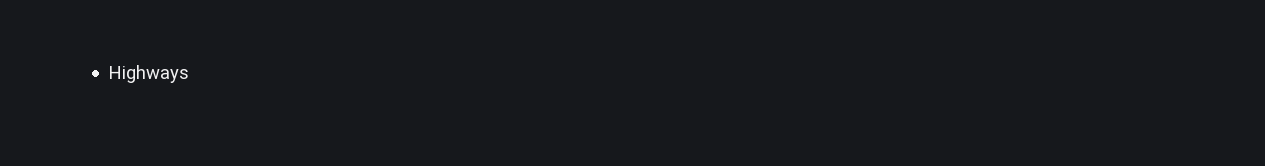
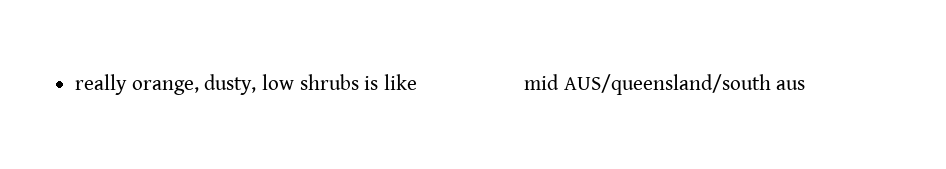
- Highways
+ really orange, dusty, low shrubs is like mid AUS/queensland/south aus

